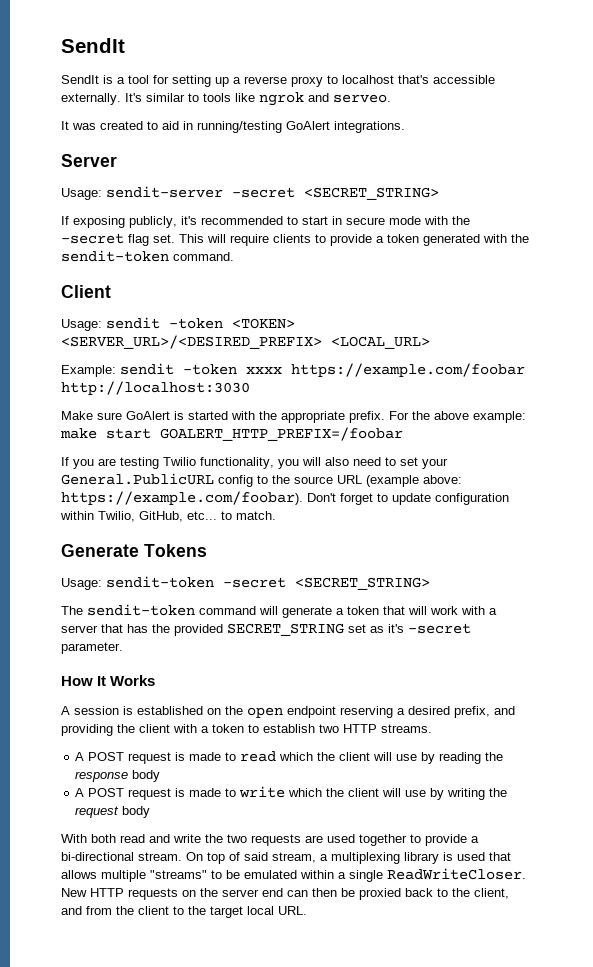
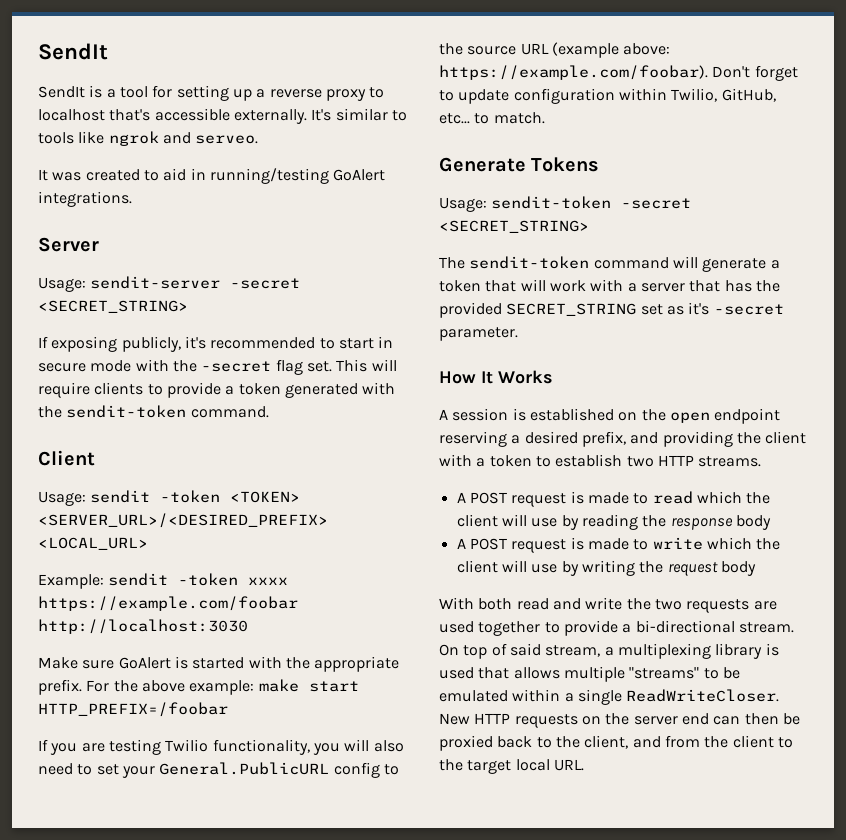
- For the above example: make start GOALERT_HTTP_PREFIX=/foobar
+ For the above example: make start HTTP_PREFIX=/foobar

